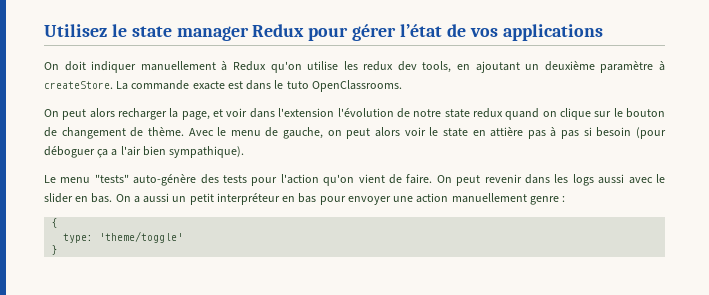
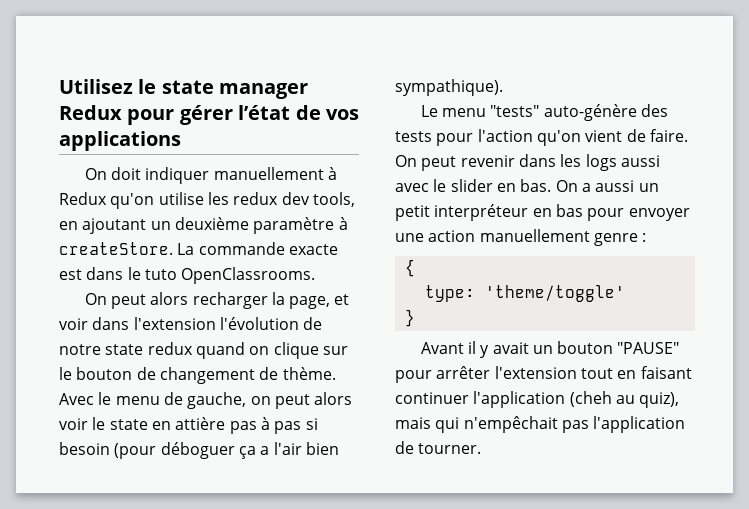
+ Avant il y avait un bouton "PAUSE" pour arrêter l'extension tout en faisant continuer l'application (cheh au quiz), mais qui n'empêchait pas l'application de tourner.

